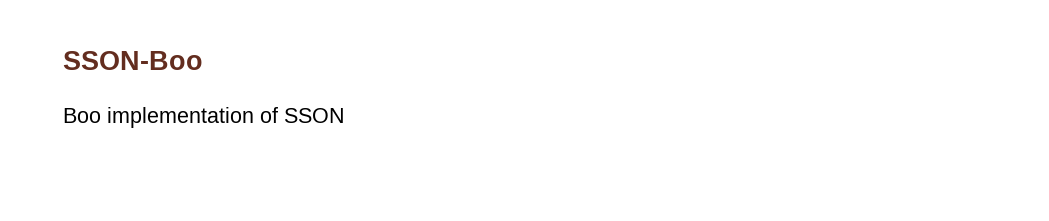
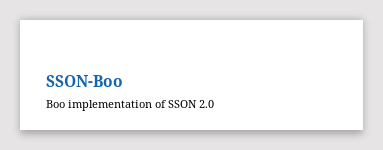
- Boo implementation of SSON
+ Boo implementation of SSON 2.0

